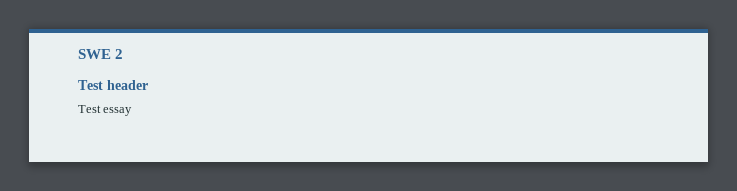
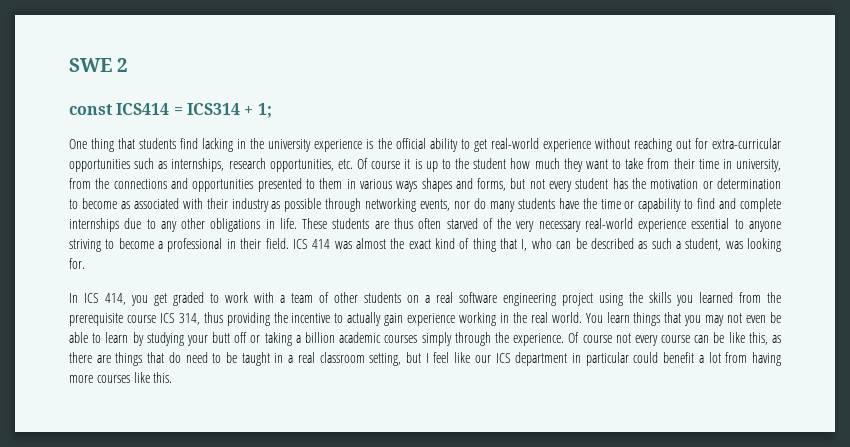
- Test header
- Test essay
+ const ICS414 = ICS314 + 1;
+ One thing that students find lacking in the university experience is the official ability to get real-world experience without reaching out for extra-curricular opportunities such as internships, research opportunities, etc. Of course it is up to the student how much they want to take from their time in university, from the connections and opportunities presented to them in various ways shapes and forms, but not every student has the motivation or determination to become as associated with their industry as possible through networking events, nor do many students have the time or capability to find and complete internships due to any other obligations in life. These students are thus often starved of the very necessary real-world experience essential to anyone striving to become a professional in their field. ICS 414 was almost the exact kind of thing that I, who can be described as such a student, was looking for.
+ In ICS 414, you get graded to work with a team of other students on a real software engineering project using the skills you learned from the prerequisite course ICS 314, thus providing the incentive to actually gain experience working in the real world. You learn things that you may not even be able to learn by studying your butt off or taking a billion academic courses simply through the experience. Of course not every course can be like this, as there are things that do need to be taught in a real classroom setting, but I feel like our ICS department in particular could benefit a lot from having more courses like this.

